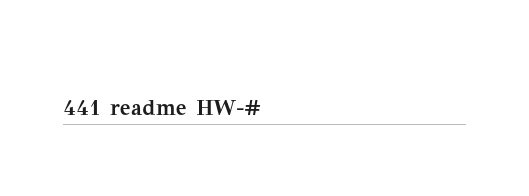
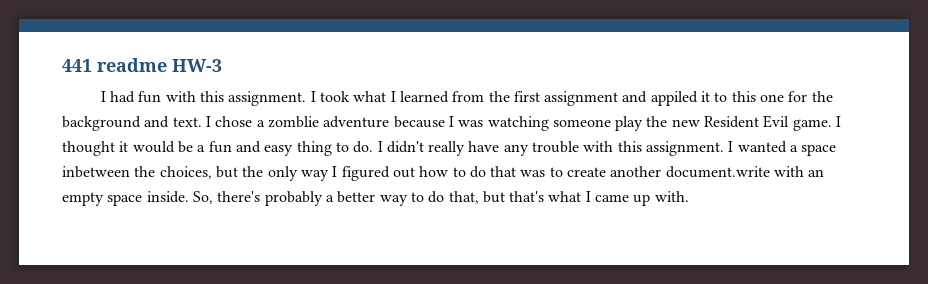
- 441 readme HW-#
+ 441 readme HW-3
+ I had fun with this assignment. I took what I learned from the first assignment and appiled it to this one for the background and text. I chose a zomblie adventure because I was watching someone play the new Resident Evil game. I thought it would be a fun and easy thing to do. I didn't really have any trouble with this assignment. I wanted a space inbetween the choices, but the only way I figured out how to do that was to create another document.write with an empty space inside. So, there's probably a better way to do that, but that's what I came up with.

